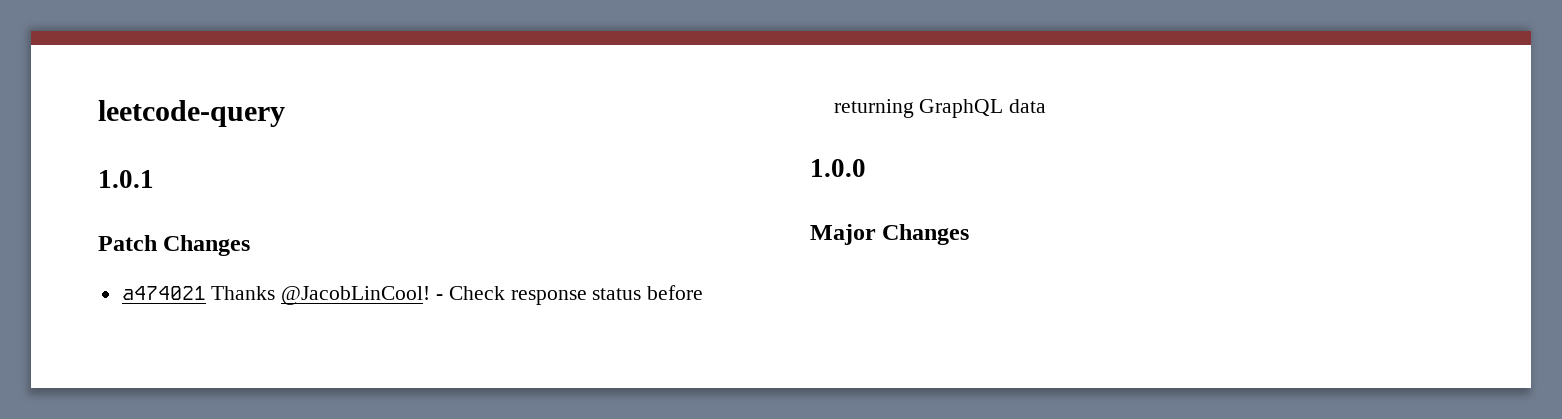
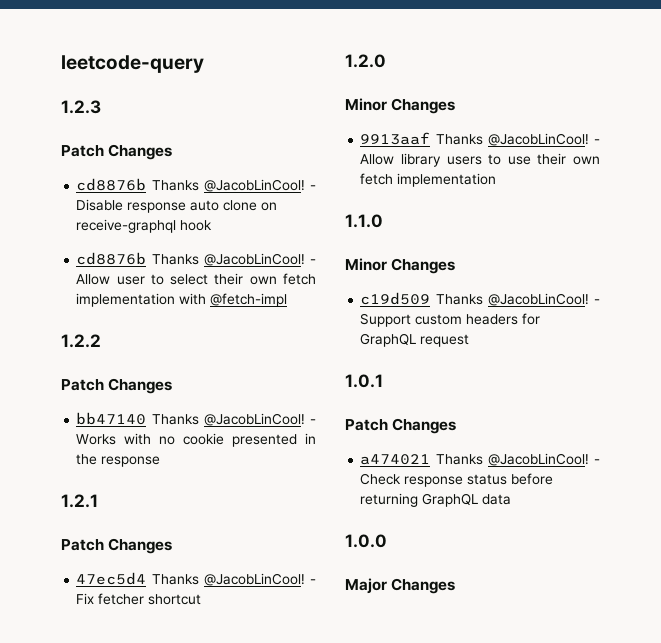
+ 1.2.3
+ Patch Changes
+ cd8876b Thanks @JacobLinCool! - Disable response auto clone on receive-graphql hook
+ cd8876b Thanks @JacobLinCool! - Allow user to select their own fetch implementation with @fetch-impl
+ 1.2.2
+ Patch Changes
+ bb47140 Thanks @JacobLinCool! - Works with no cookie presented in the response
+ 1.2.1
+ Patch Changes
+ 47ec5d4 Thanks @JacobLinCool! - Fix fetcher shortcut
+ 1.2.0
+ Minor Changes
+ 9913aaf Thanks @JacobLinCool! - Allow library users to use their own fetch implementation
+ 1.1.0
+ Minor Changes
+ c19d509 Thanks @JacobLinCool! - Support custom headers for GraphQL request

